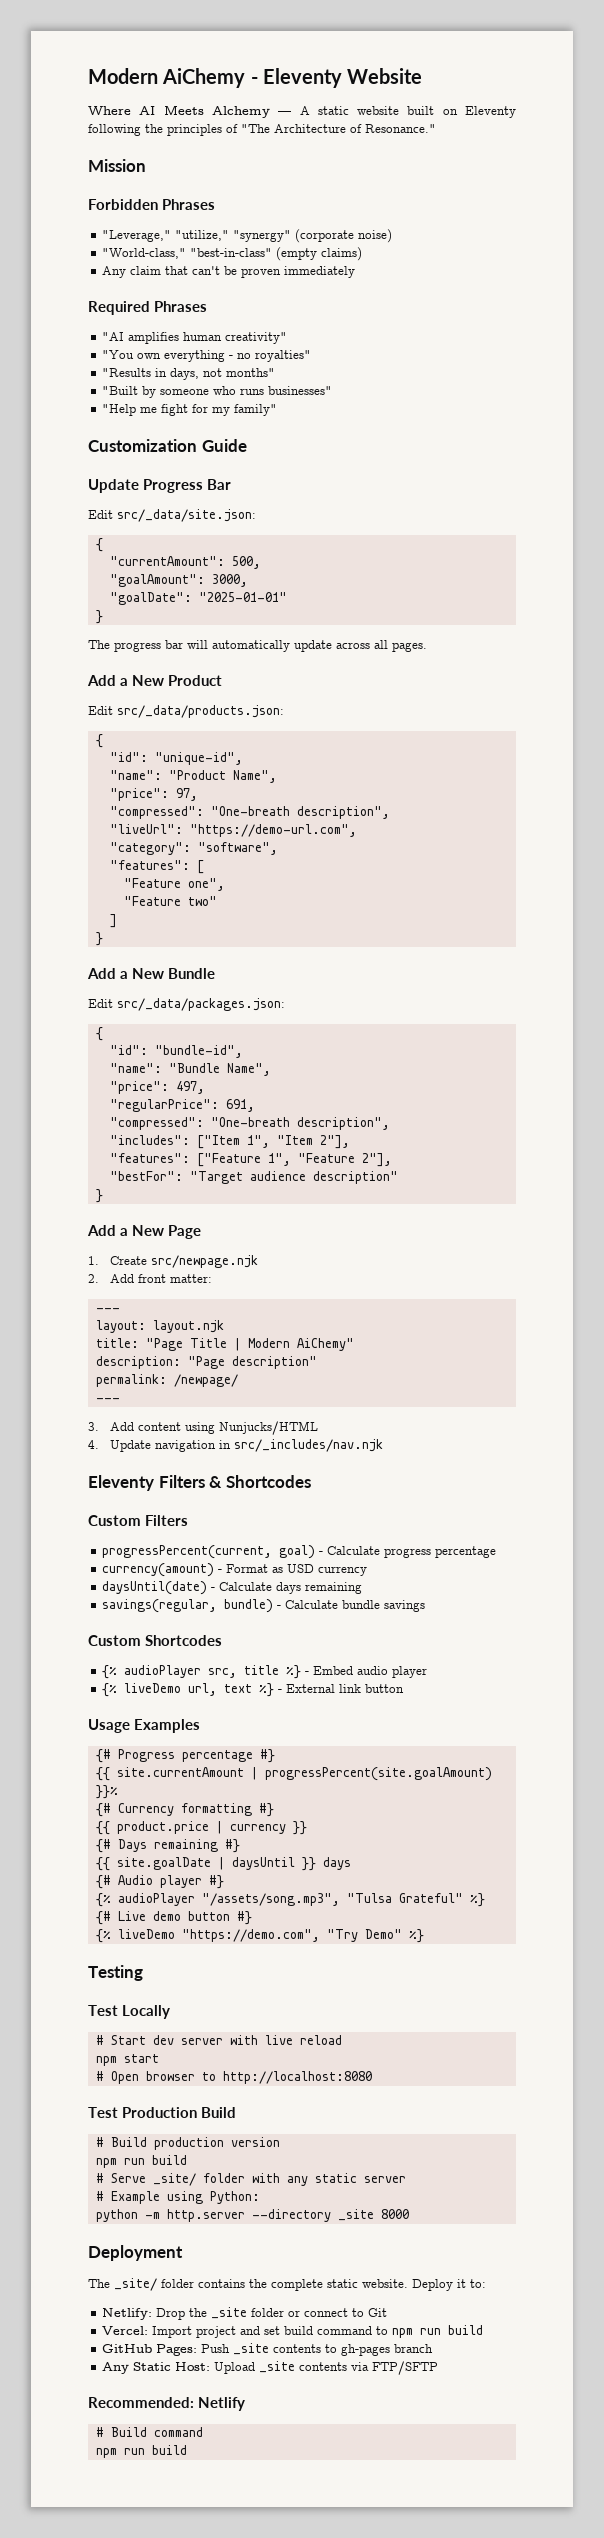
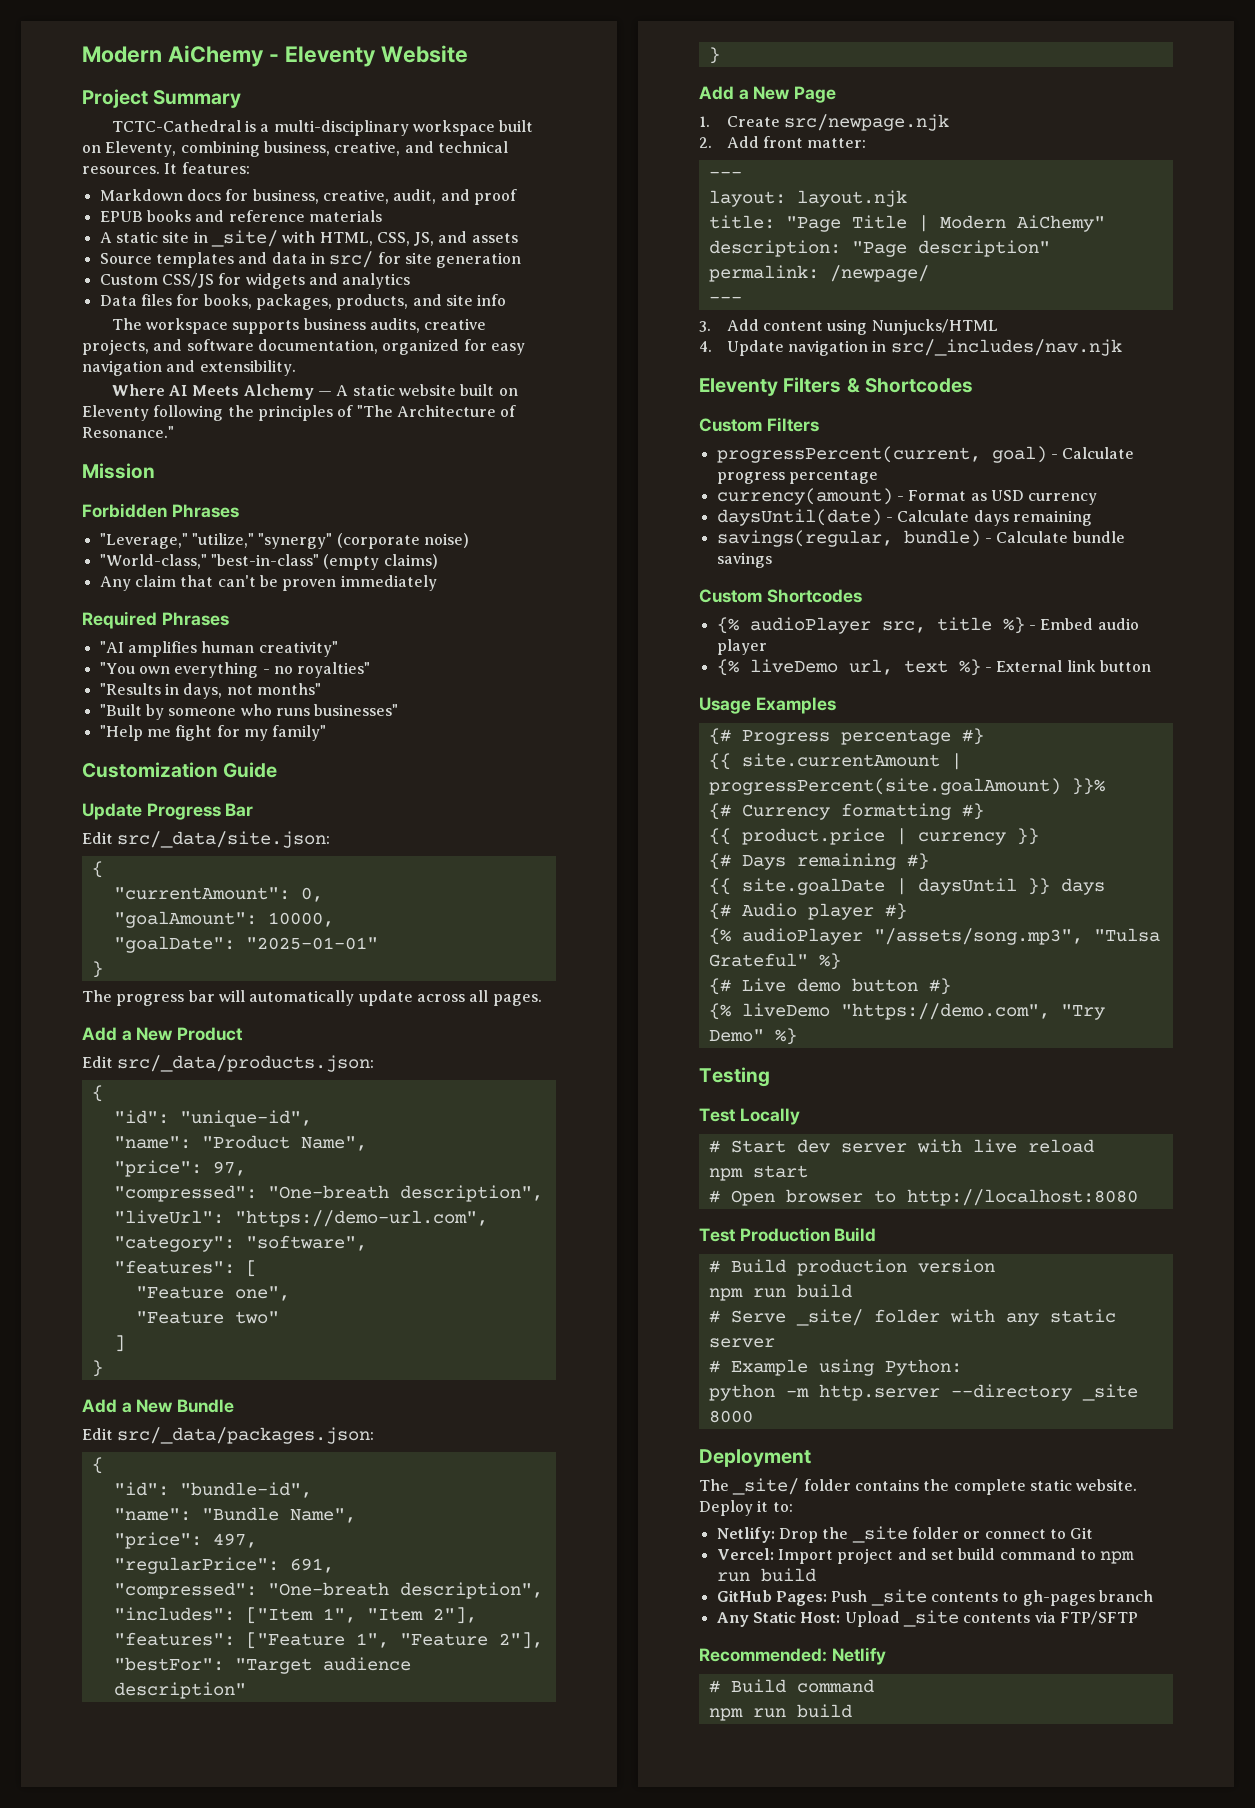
+ Project Summary
+ TCTC-Cathedral is a multi-disciplinary workspace built on Eleventy, combining business, creative, and technical resources. It features:
+ Markdown docs for business, creative, audit, and proof
+ EPUB books and reference materials
+ A static site in _site/ with HTML, CSS, JS, and assets
+ Source templates and data in src/ for site generation
+ Custom CSS/JS for widgets and analytics
+ Data files for books, packages, products, and site info
+ The workspace supports business audits, creative projects, and software documentation, organized for easy navigation and extensibility.
- "currentAmount": 500,
+ "currentAmount": 0,
- "goalAmount": 3000,
+ "goalAmount": 10000,

